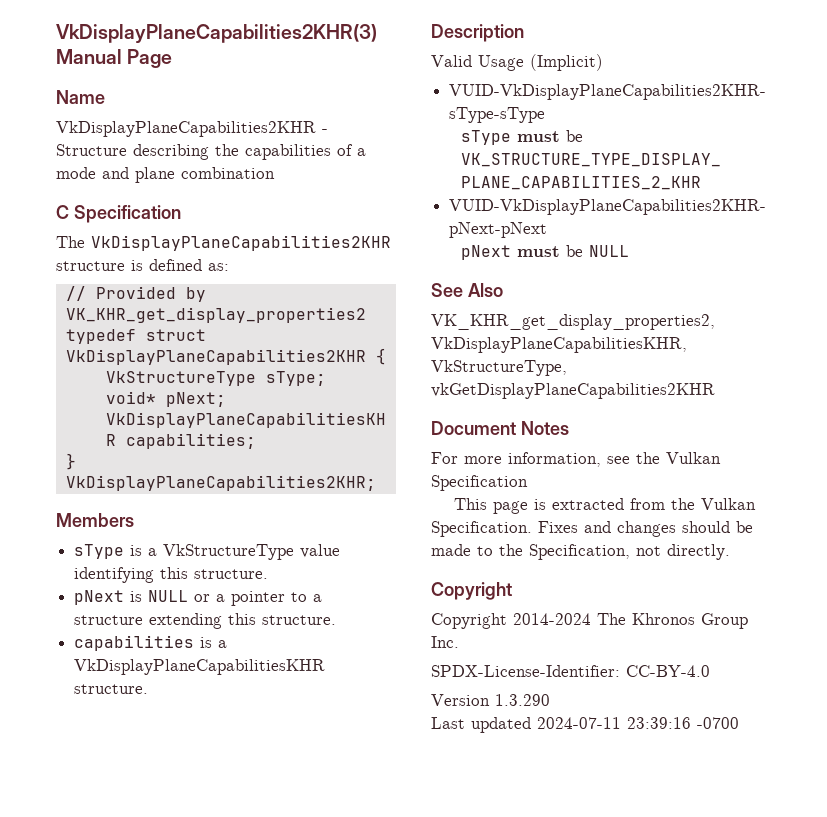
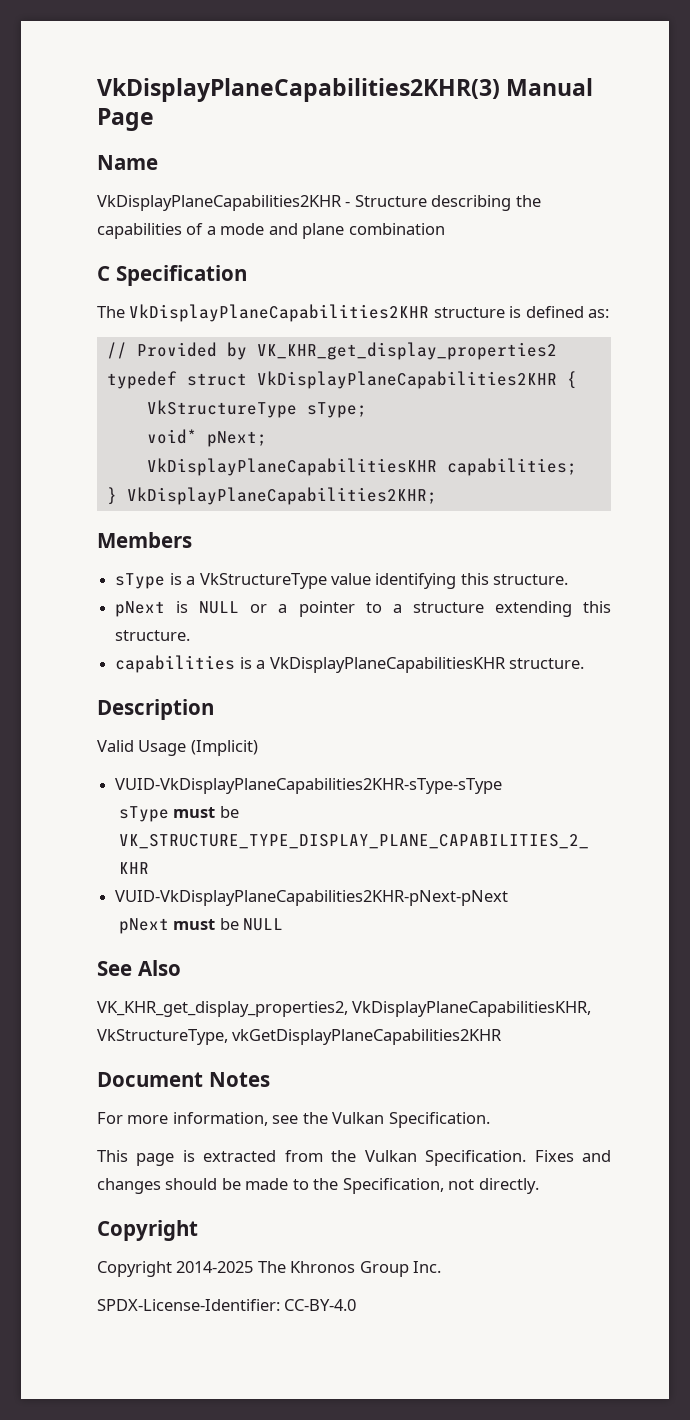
- For more information, see the Vulkan Specification
+ For more information, see the Vulkan Specification.
- Copyright 2014-2024 The Khronos Group Inc.
+ Copyright 2014-2025 The Khronos Group Inc.
- Version 1.3.290
- Last updated 2024-07-11 23:39:16 -0700

